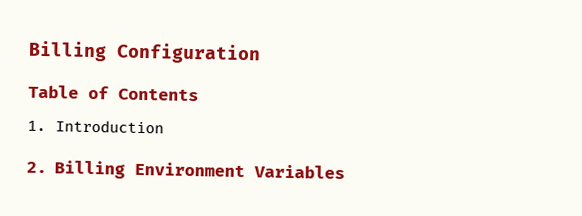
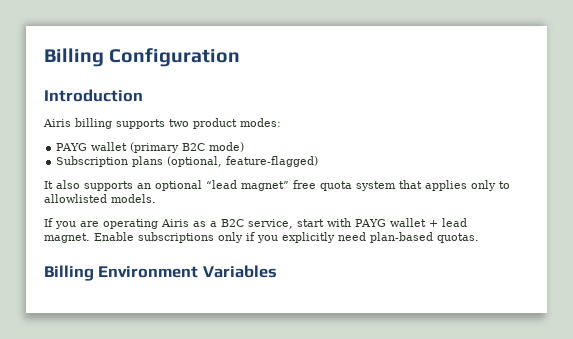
- Table of Contents
- 1. Introduction
- 2. Billing Environment Variables
+ Introduction
+ Airis billing supports two product modes:
+ PAYG wallet (primary B2C mode)
+ Subscription plans (optional, feature-flagged)
+ It also supports an optional “lead magnet” free quota system that applies only to allowlisted models.
+ If you are operating Airis as a B2C service, start with PAYG wallet + lead magnet. Enable subscriptions only if you explicitly need plan-based quotas.
+ Billing Environment Variables

